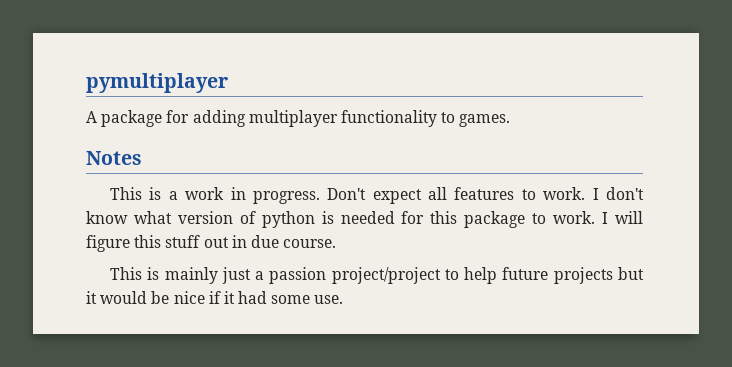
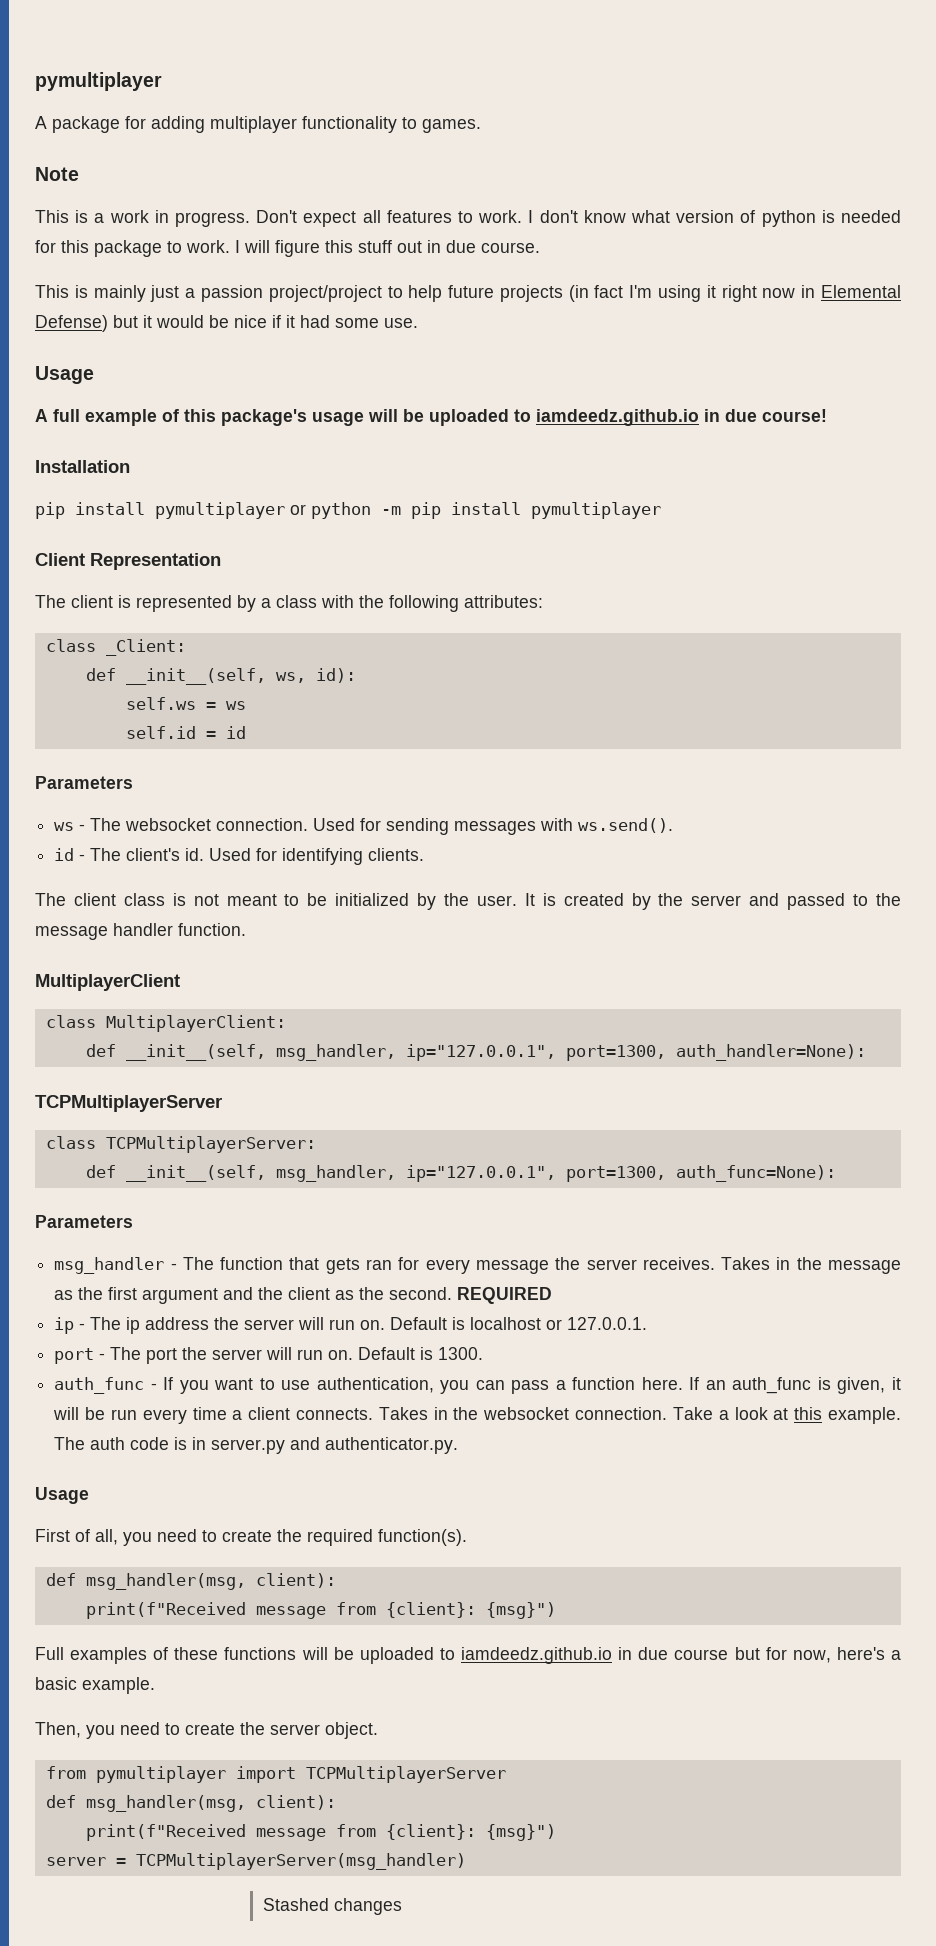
- Notes
+ Note
- This is mainly just a passion project/project to help future projects but it would be nice if it had some use.
+ This is mainly just a passion project/project to help future projects (in fact I'm using it right now in Elemental Defense) but it would be nice if it had some use.
+ Usage
+ A full example of this package's usage will be uploaded to iamdeedz.github.io in due course!
+ Installation
+ pip install pymultiplayer or python -m pip install pymultiplayer
+ Client Representation
+ The client is represented by a class with the following attributes:
+ class _Client:
+ def __init__(self, ws, id):
+ self.ws = ws
+ self.id = id
+ Parameters
+ ws - The websocket connection. Used for sending messages with ws.send().
+ id - The client's id. Used for identifying clients.
+ The client class is not meant to be initialized by the user. It is created by the server and passed to the message handler function.
+ MultiplayerClient
+ class MultiplayerClient:
+ def __init__(self, msg_handler, ip="127.0.0.1", port=1300, auth_handler=None):
+ TCPMultiplayerServer
+ class TCPMultiplayerServer:
+ def __init__(self, msg_handler, ip="127.0.0.1", port=1300, auth_func=None):
+ Parameters
+ msg_handler - The function that gets ran for every message the server receives. Takes in the message as the first argument and the client as the second. REQUIRED
+ ip - The ip address the server will run on. Default is localhost or 127.0.0.1.
+ port - The port the server will run on. Default is 1300.
+ auth_func - If you want to use authentication, you can pass a function here. If an auth_func is given, it will be run every time a client connects. Takes in the websocket connection. Take a look at this example. The auth code is in server.py and authenticator.py.
+ Usage
+ First of all, you need to create the required function(s).
+ def msg_handler(msg, client):
+ print(f"Received message from {client}: {msg}")
+ Full examples of these functions will be uploaded to iamdeedz.github.io in due course but for now, here's a basic example.
+ Then, you need to create the server object.
+ from pymultiplayer import TCPMultiplayerServer
+ def msg_handler(msg, client):
+ print(f"Received message from {client}: {msg}")
+ server = TCPMultiplayerServer(msg_handler)
+ Stashed changes

